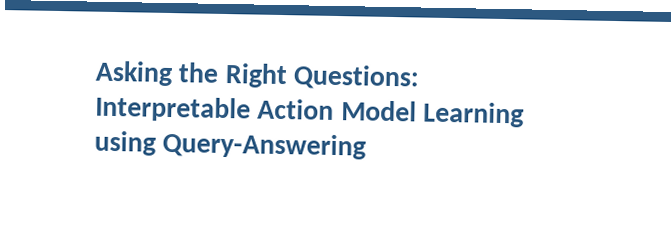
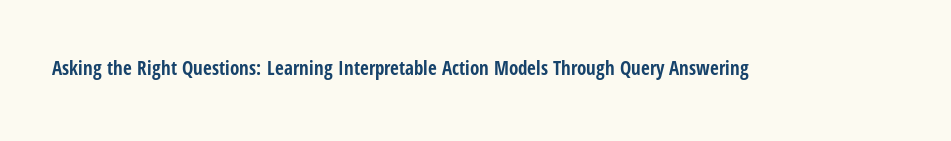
- Asking the Right Questions: Interpretable Action Model Learning using Query-Answering
+ Asking the Right Questions: Learning Interpretable Action Models Through Query Answering

